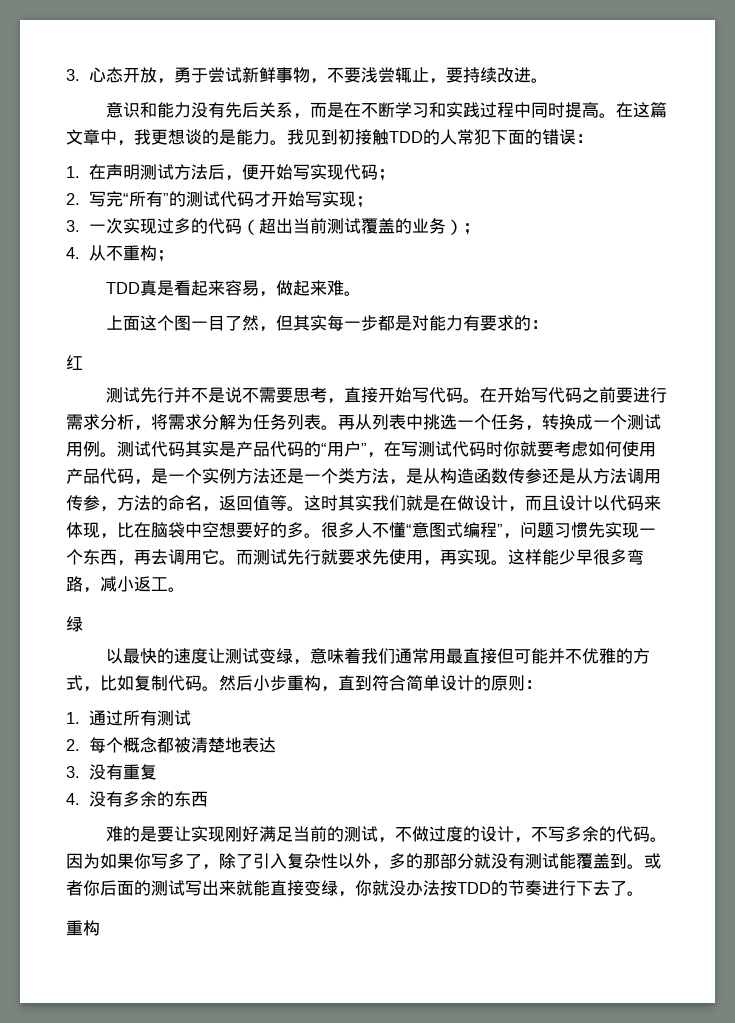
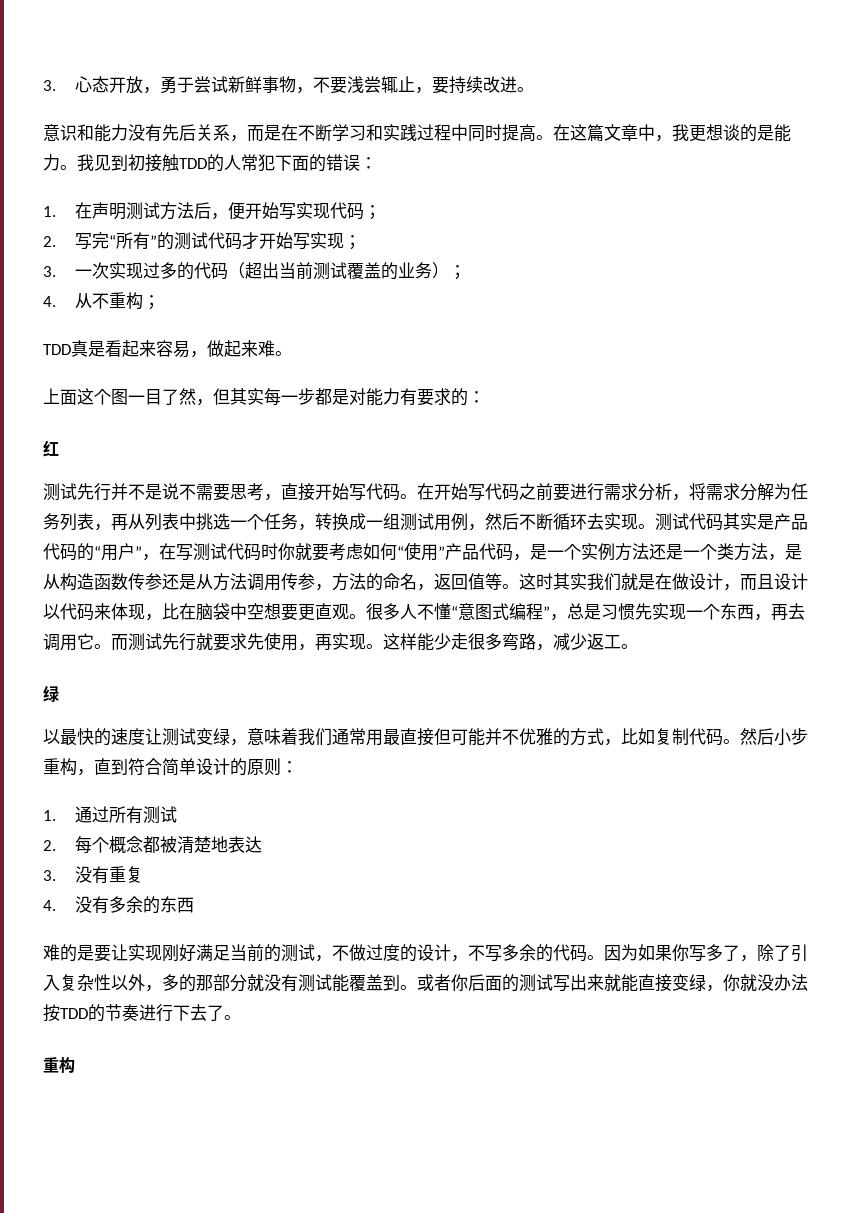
- 在开始写代码之前要进行需求分析，将需求分解为任务列表。再从列表中挑选一个任务，转换成一个测试用例。
+ 在开始写代码之前要进行需求分析，将需求分解为任务列表，再从列表中挑选一个任务，转换成一组测试用例，然后不断循环去实现。
- 测试代码其实是产品代码的“用户”，在写测试代码时你就要考虑如何使用产品代码，是一个实例方法还是一个类方法，是从构造函数传参还是从方法调用传参，方法的命名，返回值等。
+ 测试代码其实是产品代码的“用户”，在写测试代码时你就要考虑如何“使用”产品代码，是一个实例方法还是一个类方法，是从构造函数传参还是从方法调用传参，方法的命名，返回值等。
- 这时其实我们就是在做设计，而且设计以代码来体现，比在脑袋中空想要好的多。
+ 这时其实我们就是在做设计，而且设计以代码来体现，比在脑袋中空想要更直观。
- 很多人不懂“意图式编程”，问题习惯先实现一个东西，再去调用它。
+ 很多人不懂“意图式编程”，总是习惯先实现一个东西，再去调用它。
- 这样能少早很多弯路，减小返工。
+ 这样能少走很多弯路，减少返工。

